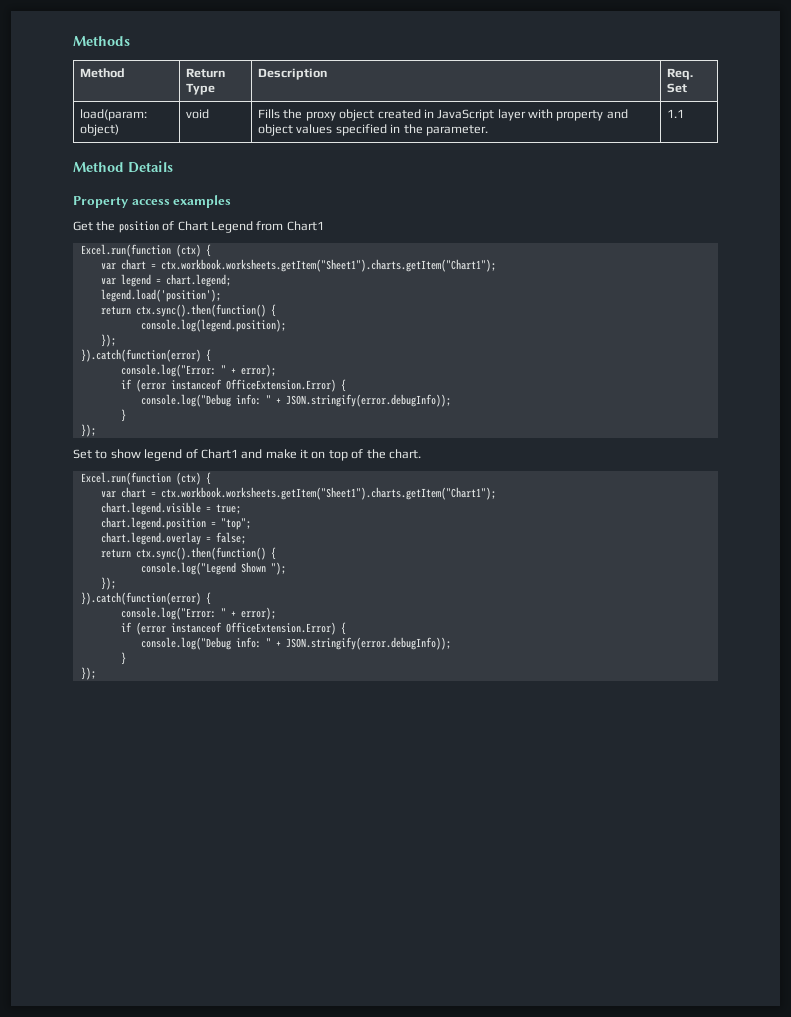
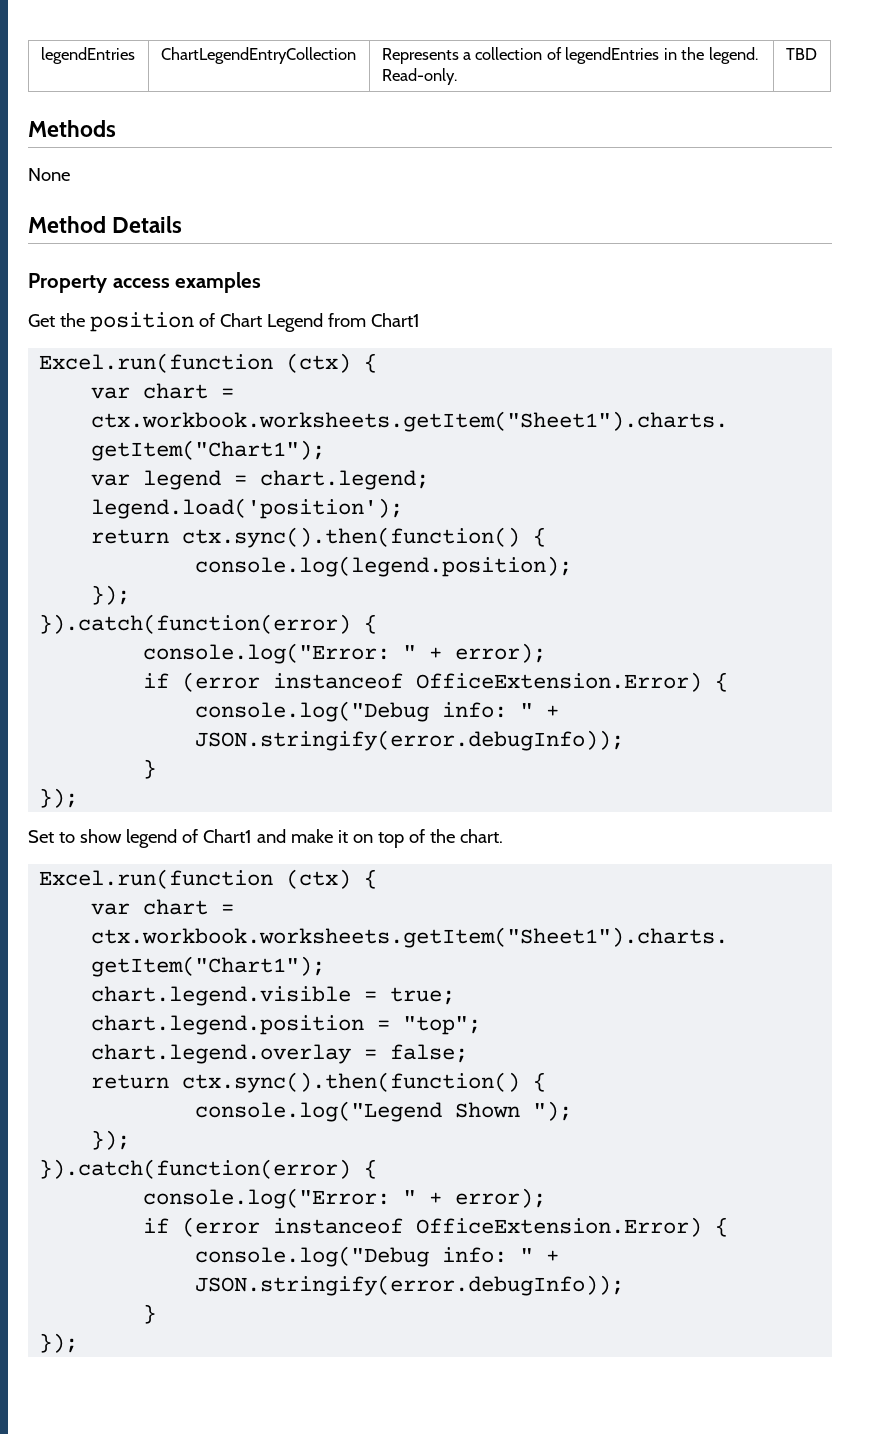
+ legendEntries | ChartLegendEntryCollection | Represents a collection of legendEntries in the legend. Read-only. | TBD
  Methods
- Method | Return Type | Description | Req. Set
- load(param: object) | void | Fills the proxy object created in JavaScript layer with property and object values specified in the parameter. | 1.1
+ None

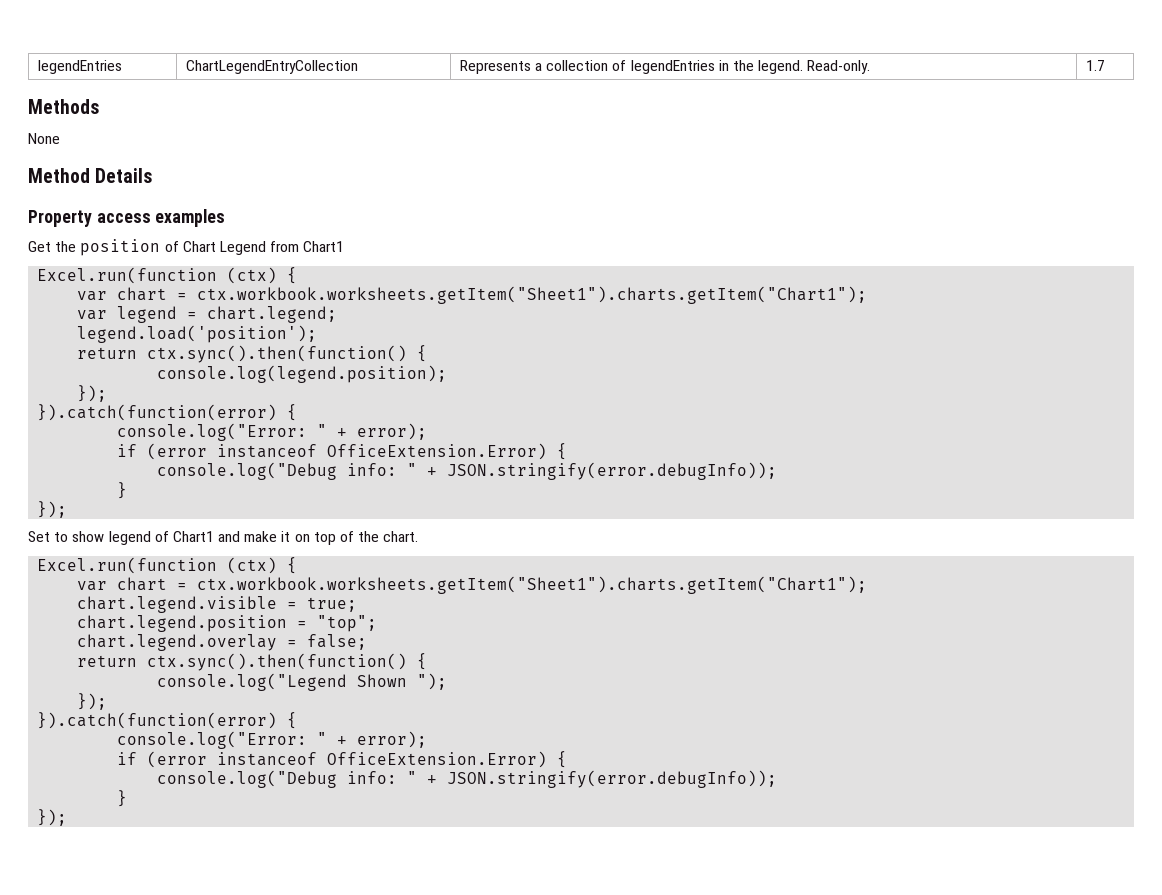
- legendEntries | ChartLegendEntryCollection | Represents a collection of legendEntries in the legend. Read-only. | TBD
+ legendEntries | ChartLegendEntryCollection | Represents a collection of legendEntries in the legend. Read-only. | 1.7

